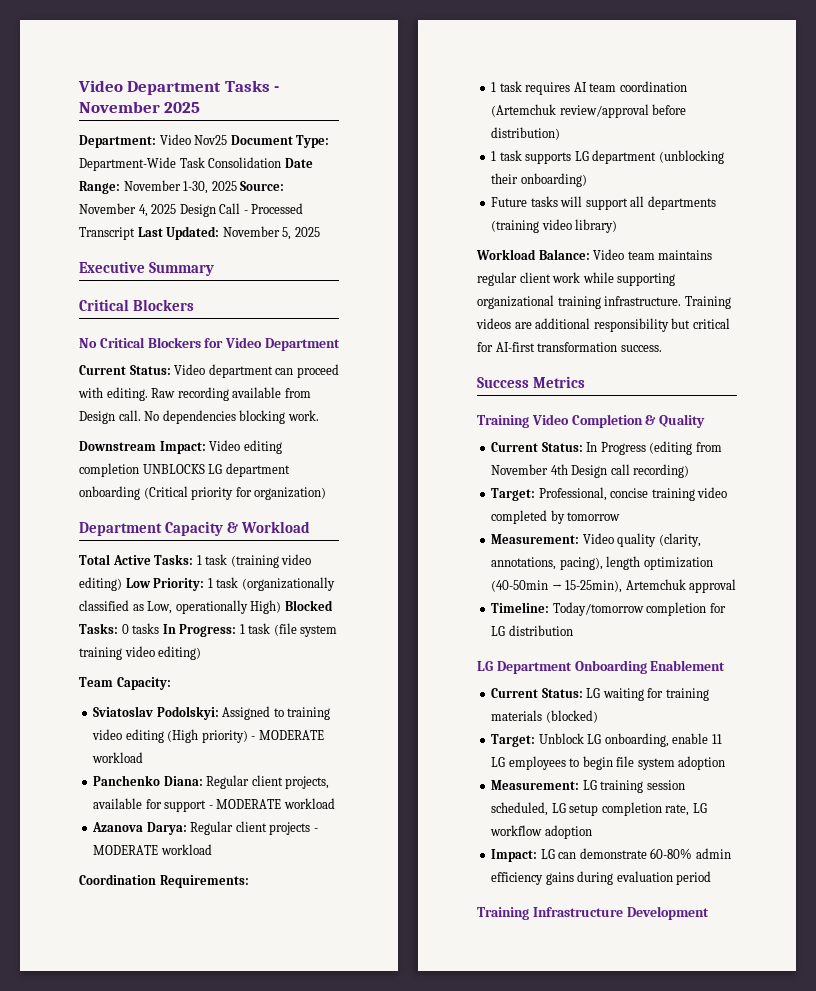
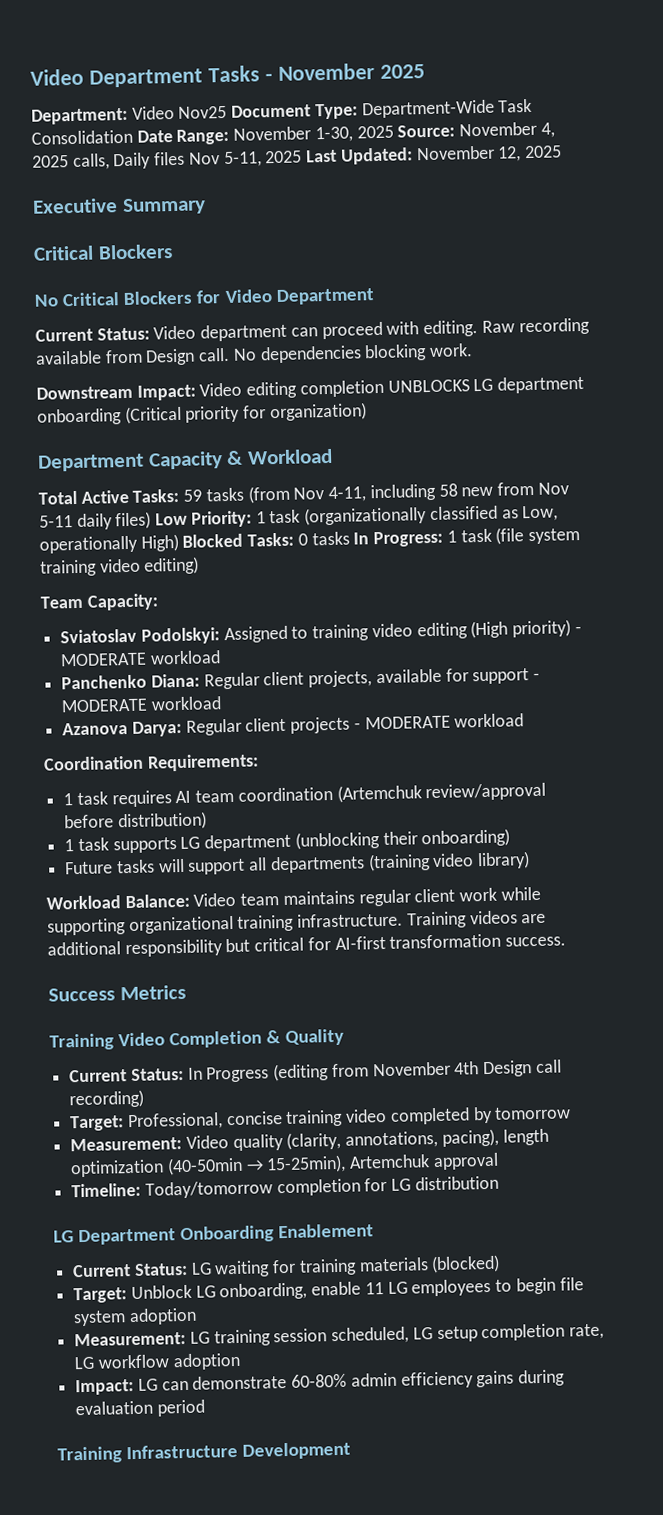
- Department: Video Nov25 Document Type: Department-Wide Task Consolidation Date Range: November 1-30, 2025 Source: November 4, 2025 Design Call - Processed Transcript Last Updated: November 5, 2025
+ Department: Video Nov25 Document Type: Department-Wide Task Consolidation Date Range: November 1-30, 2025 Source: November 4, 2025 calls, Daily files Nov 5-11, 2025 Last Updated: November 12, 2025
- Total Active Tasks: 1 task (training video editing) Low Priority: 1 task (organizationally classified as Low, operationally High) Blocked Tasks: 0 tasks In Progress: 1 task (file system training video editing)
+ Total Active Tasks: 59 tasks (from Nov 4-11, including 58 new from Nov 5-11 daily files) Low Priority: 1 task (organizationally classified as Low, operationally High) Blocked Tasks: 0 tasks In Progress: 1 task (file system training video editing)

